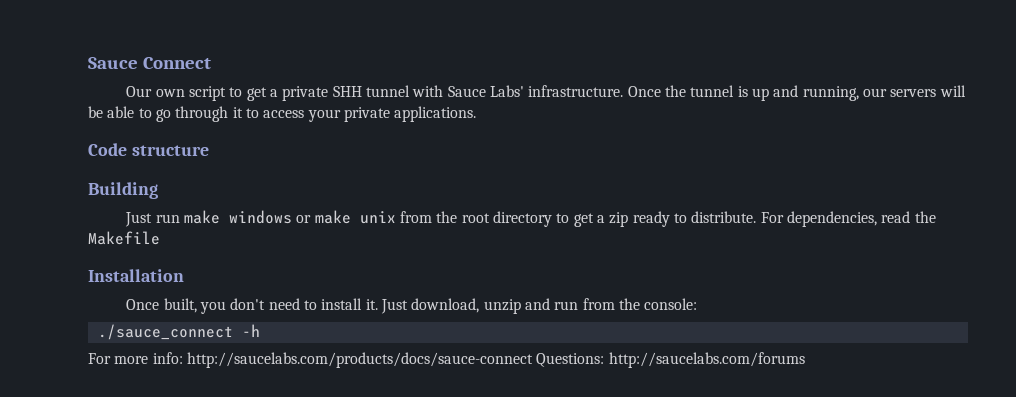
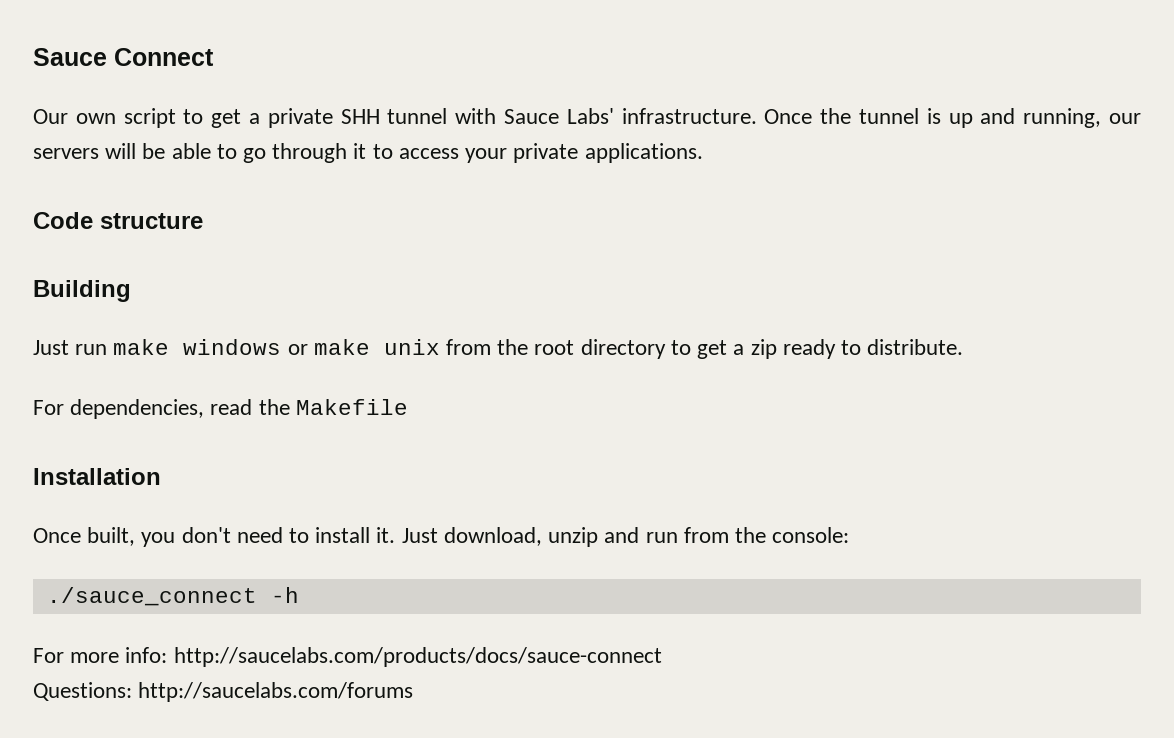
- Just run make windows or make unix from the root directory to get a zip ready to distribute. For dependencies, read the Makefile
+ Just run make windows or make unix from the root directory to get a zip ready to distribute.
+ For dependencies, read the Makefile
- For more info: http://saucelabs.com/products/docs/sauce-connect Questions: http://saucelabs.com/forums
+ For more info: http://saucelabs.com/products/docs/sauce-connect
+ Questions: http://saucelabs.com/forums

